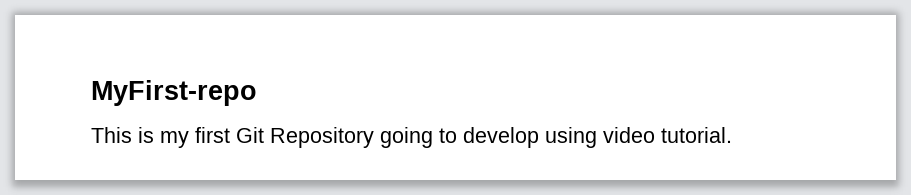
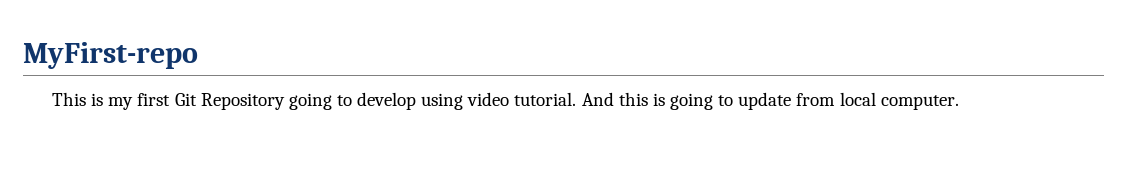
+ And this is going to update from local computer.

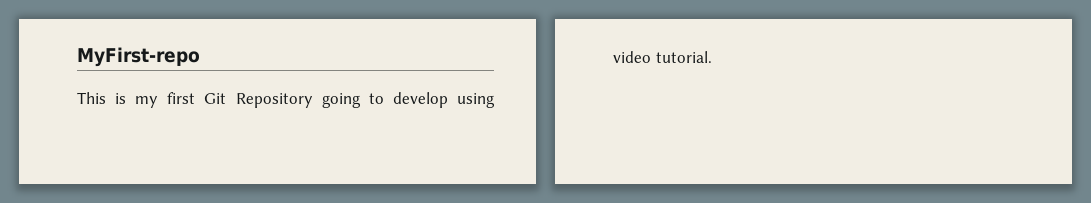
- And this is going to update from local computer.

